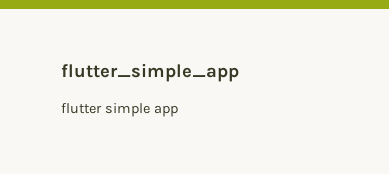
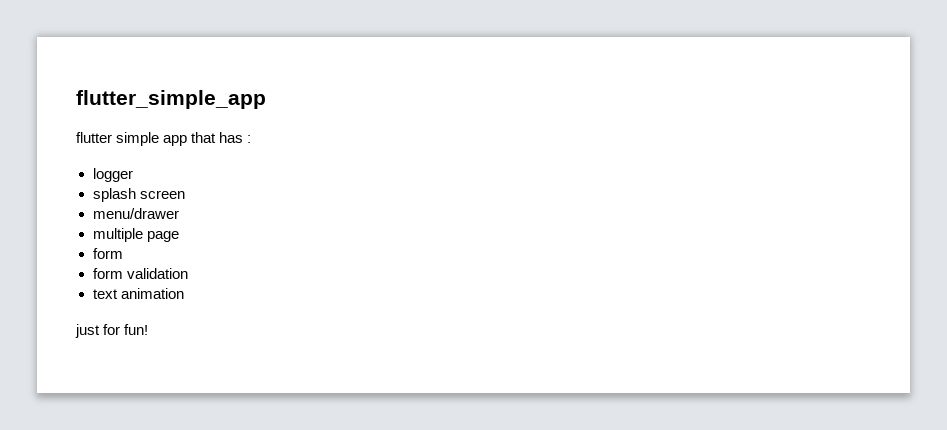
- flutter simple app
+ flutter simple app that has :
+ logger
+ splash screen
+ menu/drawer
+ multiple page
+ form
+ form validation
+ text animation
+ just for fun!

